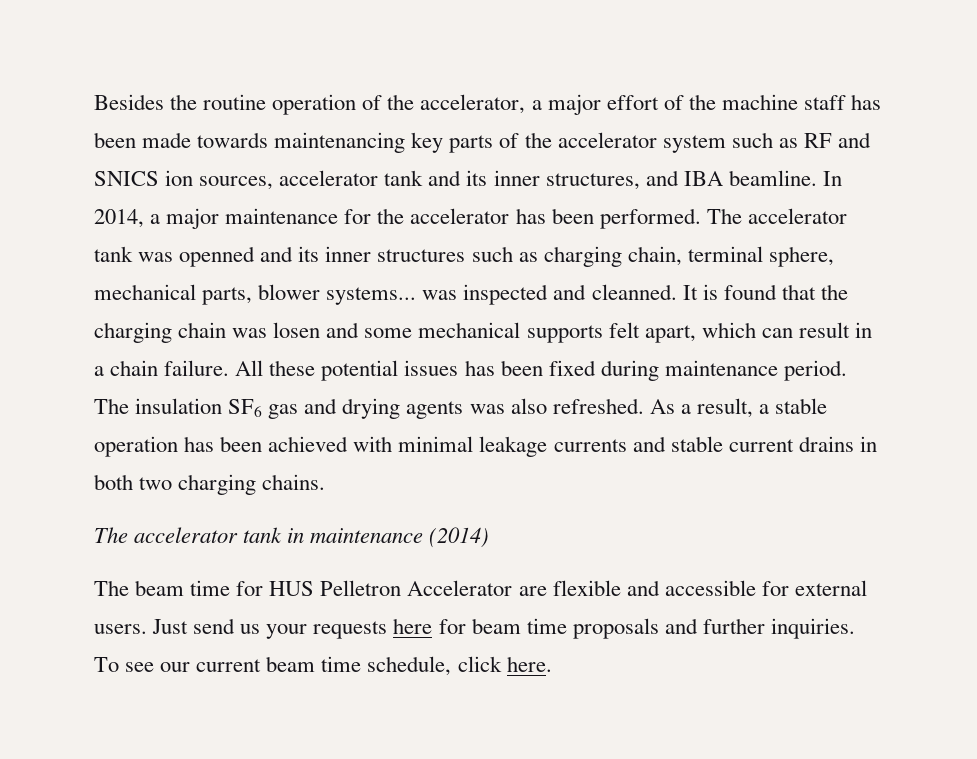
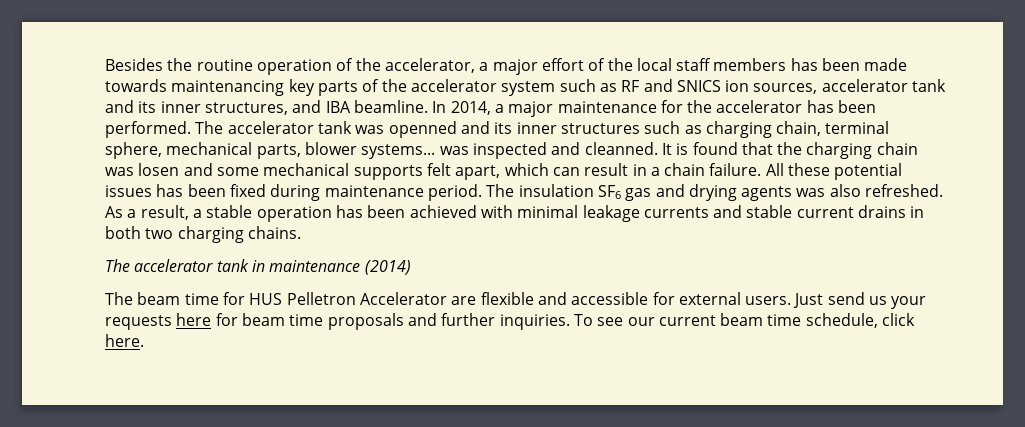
- Besides the routine operation of the accelerator, a major effort of the machine staff has been made towards maintenancing key parts of the accelerator system such as RF and SNICS ion sources, accelerator tank and its inner structures, and IBA beamline.
+ Besides the routine operation of the accelerator, a major effort of the local staff members has been made towards maintenancing key parts of the accelerator system such as RF and SNICS ion sources, accelerator tank and its inner structures, and IBA beamline.

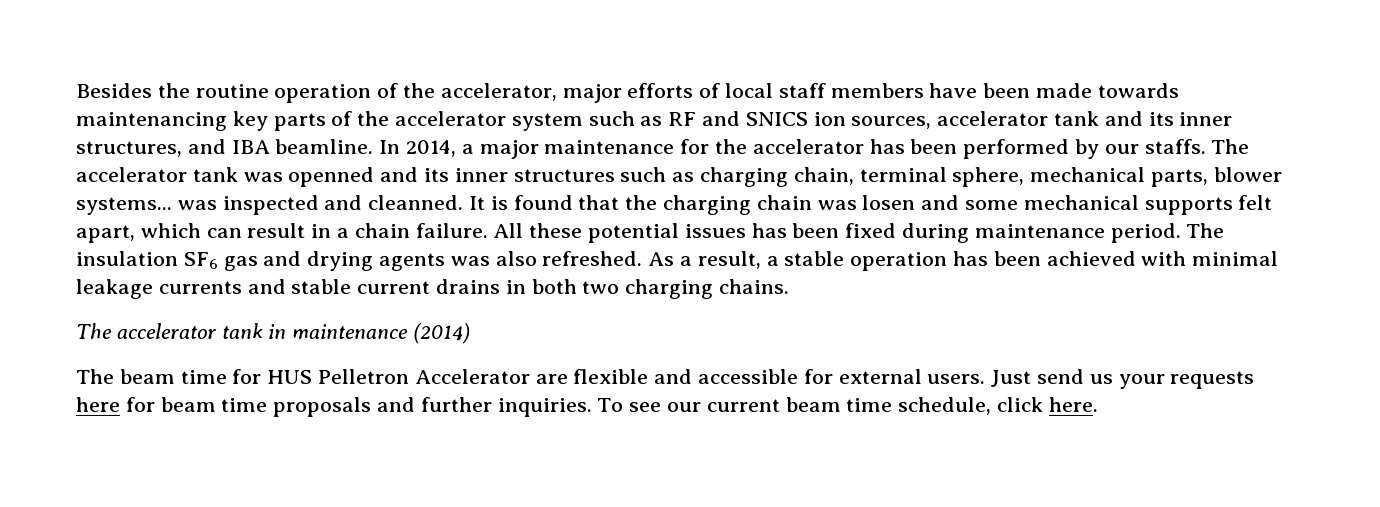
- Besides the routine operation of the accelerator, a major effort of the local staff members has been made towards maintenancing key parts of the accelerator system such as RF and SNICS ion sources, accelerator tank and its inner structures, and IBA beamline.
+ Besides the routine operation of the accelerator, major efforts of local staff members have been made towards maintenancing key parts of the accelerator system such as RF and SNICS ion sources, accelerator tank and its inner structures, and IBA beamline.
- In 2014, a major maintenance for the accelerator has been performed.
+ In 2014, a major maintenance for the accelerator has been performed by our staffs.

